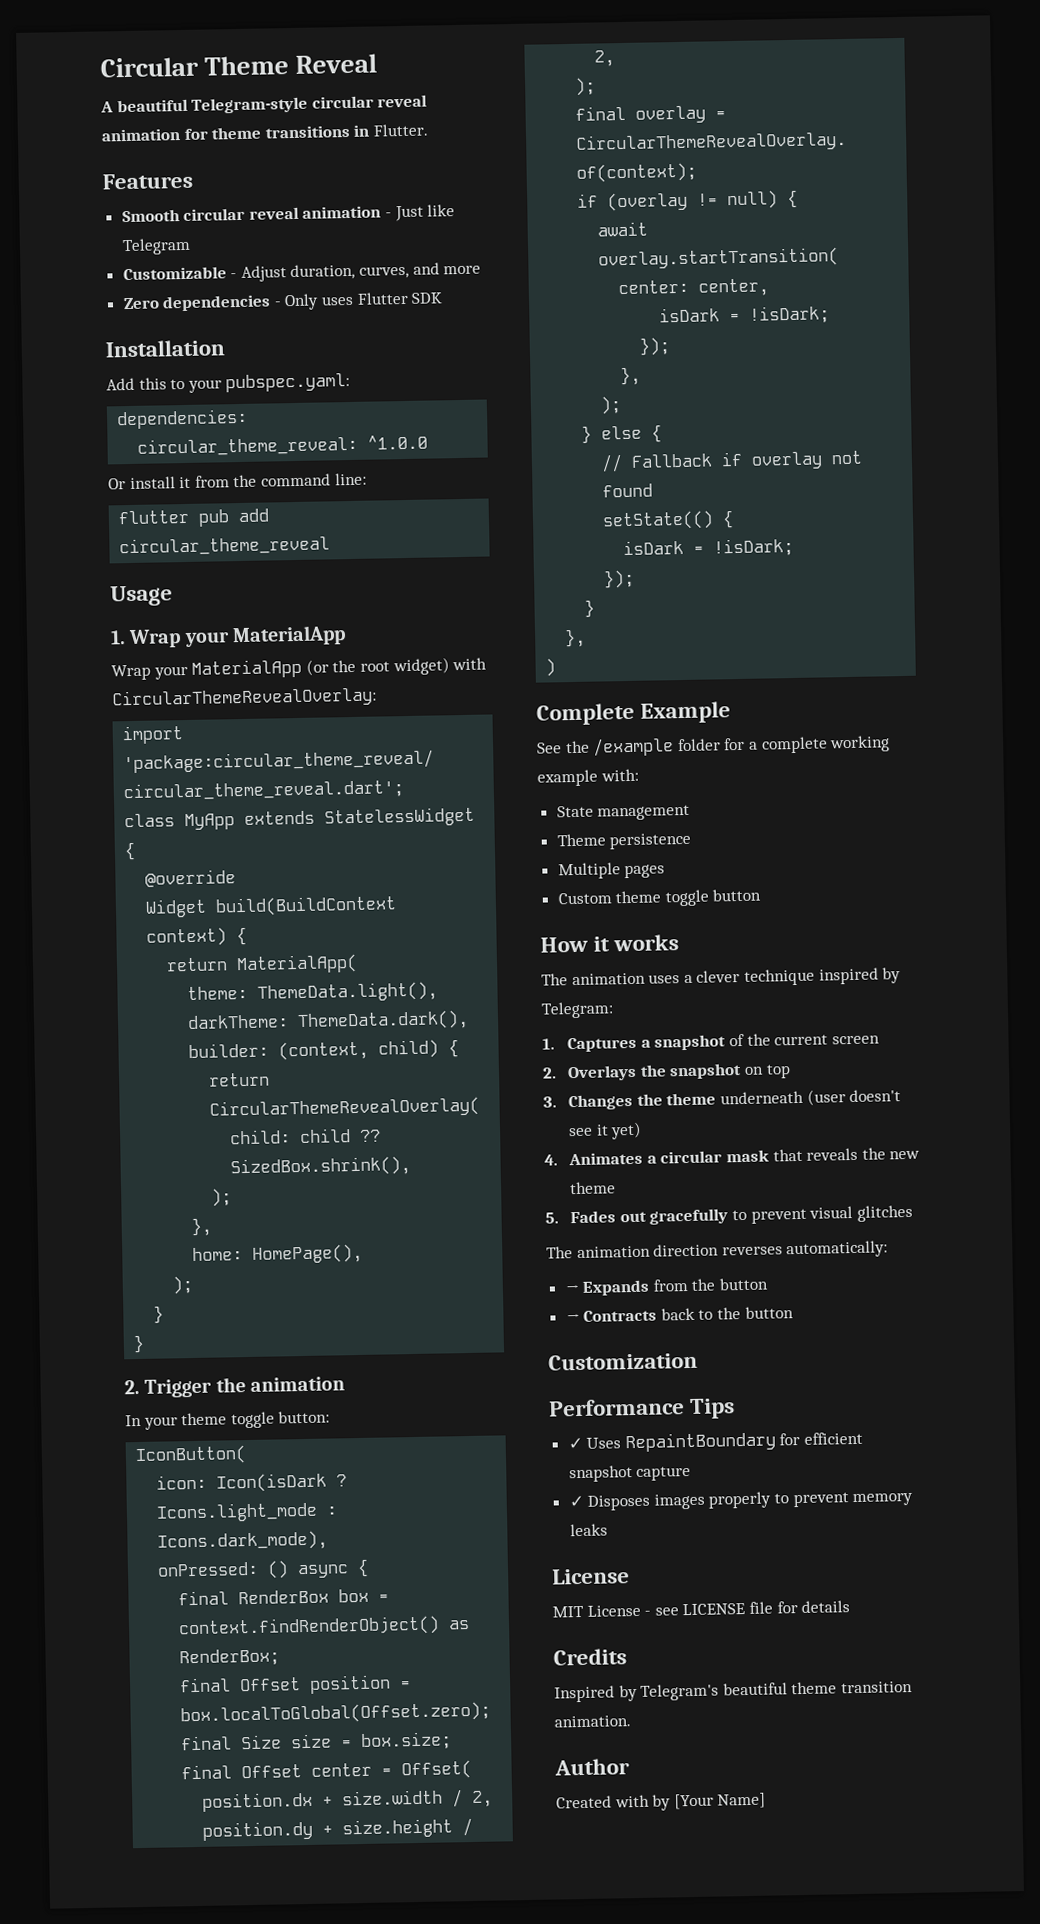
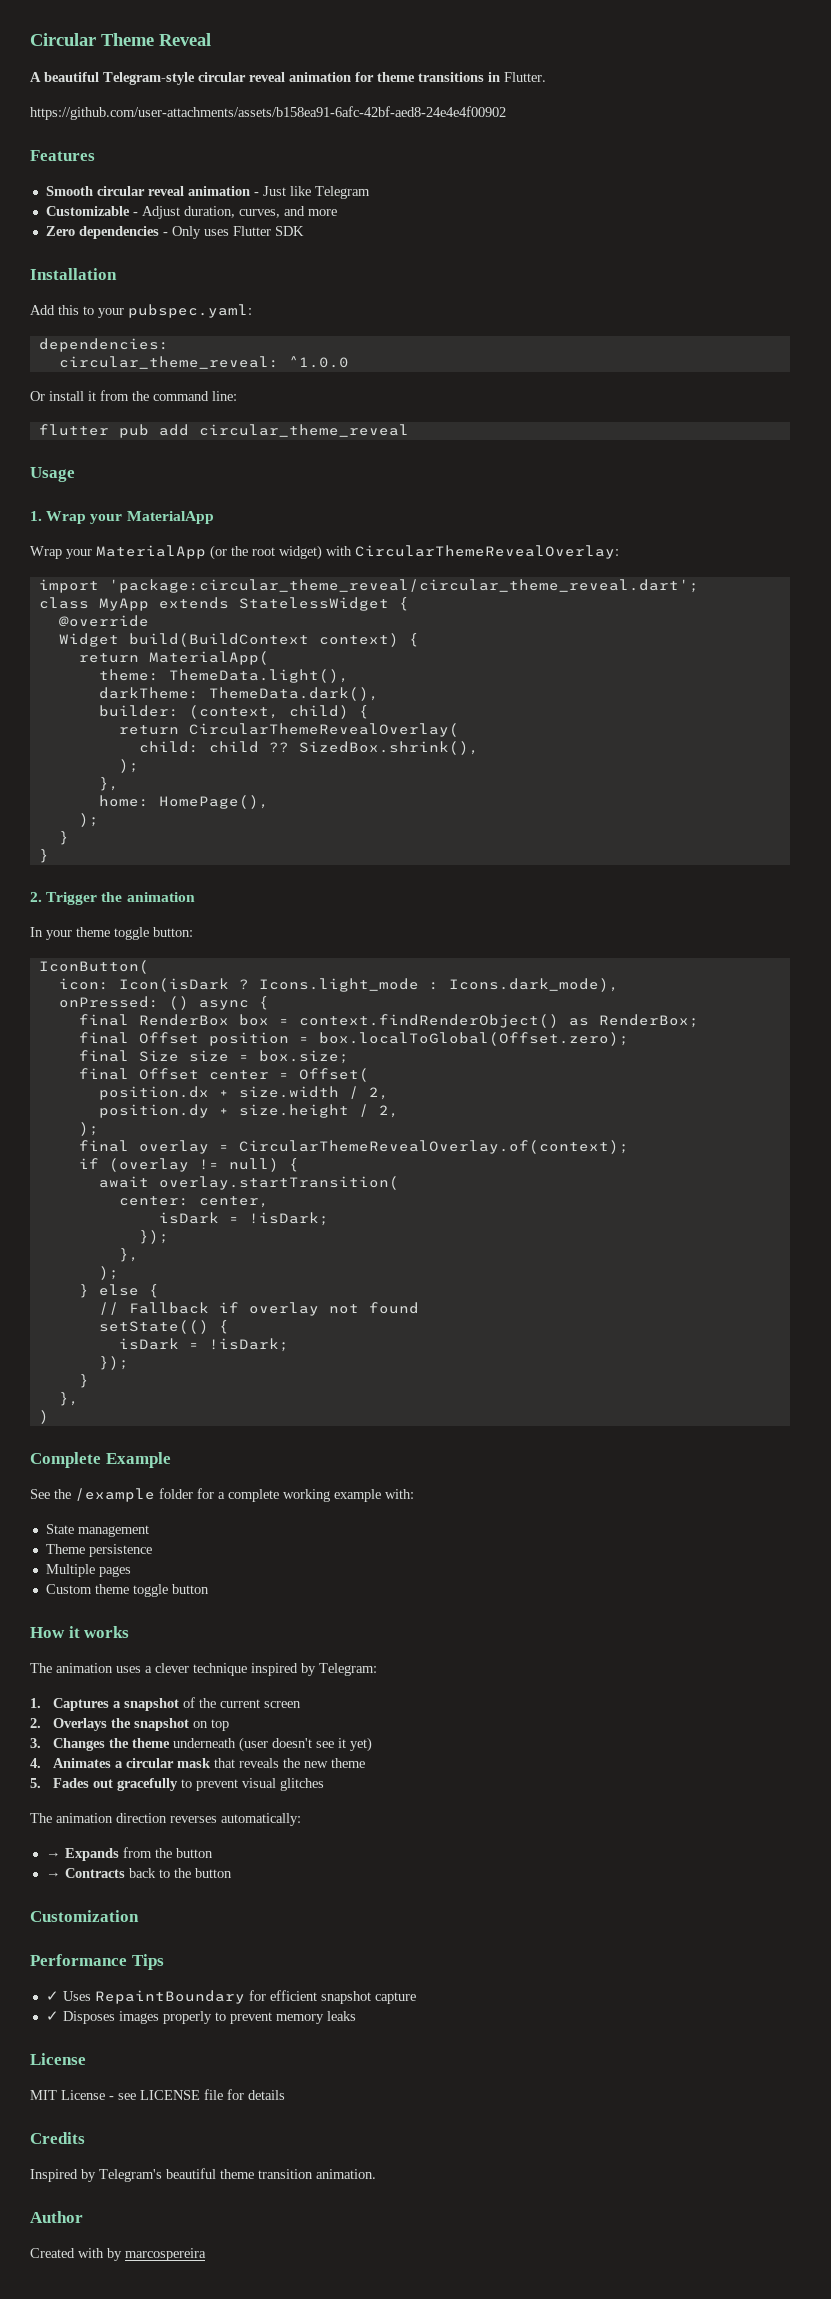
+ https://github.com/user-attachments/assets/b158ea91-6afc-42bf-aed8-24e4e4f00902
- Created with by [Your Name]
+ Created with by marcospereira

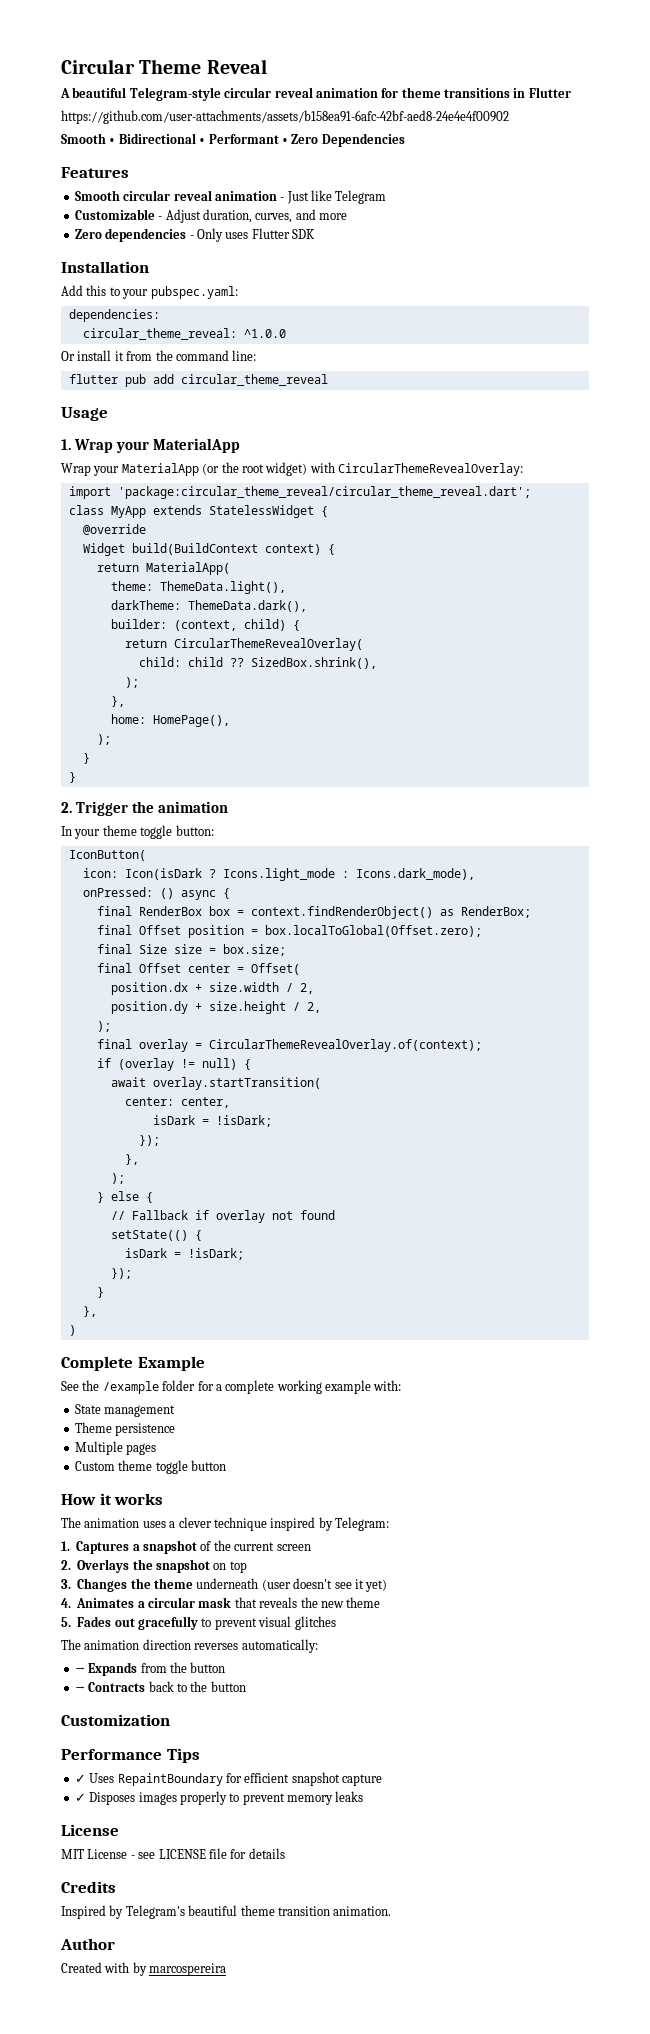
- A beautiful Telegram-style circular reveal animation for theme transitions in Flutter.
+ A beautiful Telegram-style circular reveal animation for theme transitions in Flutter
+ Smooth • Bidirectional • Performant • Zero Dependencies

